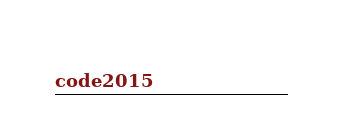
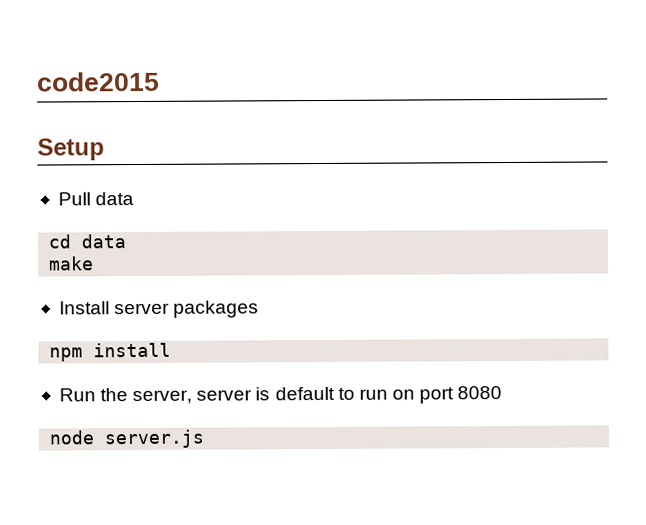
+ Setup
+ Pull data
+ cd data
+ make
+ Install server packages
+ npm install
+ Run the server, server is default to run on port 8080
+ node server.js

